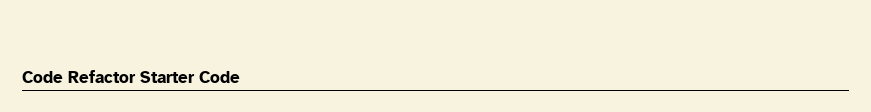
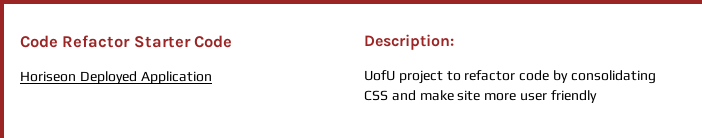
+ Horiseon Deployed Application
+ Description:
+ UofU project to refactor code by consolidating CSS and make site more user friendly

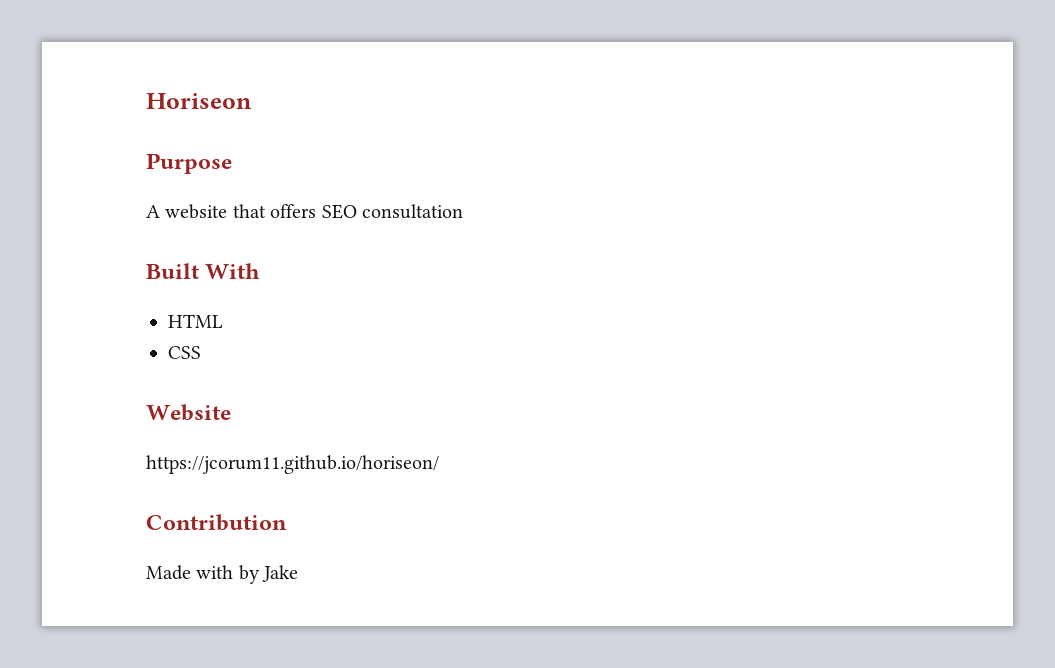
- Code Refactor Starter Code
- Horiseon Deployed Application
- Description:
- UofU project to refactor code by consolidating CSS and make site more user friendly
+ Horiseon
+ Purpose
+ A website that offers SEO consultation
+ Built With
+ HTML
+ CSS
+ Website
+ https://jcorum11.github.io/horiseon/
+ Contribution
+ Made with by Jake

